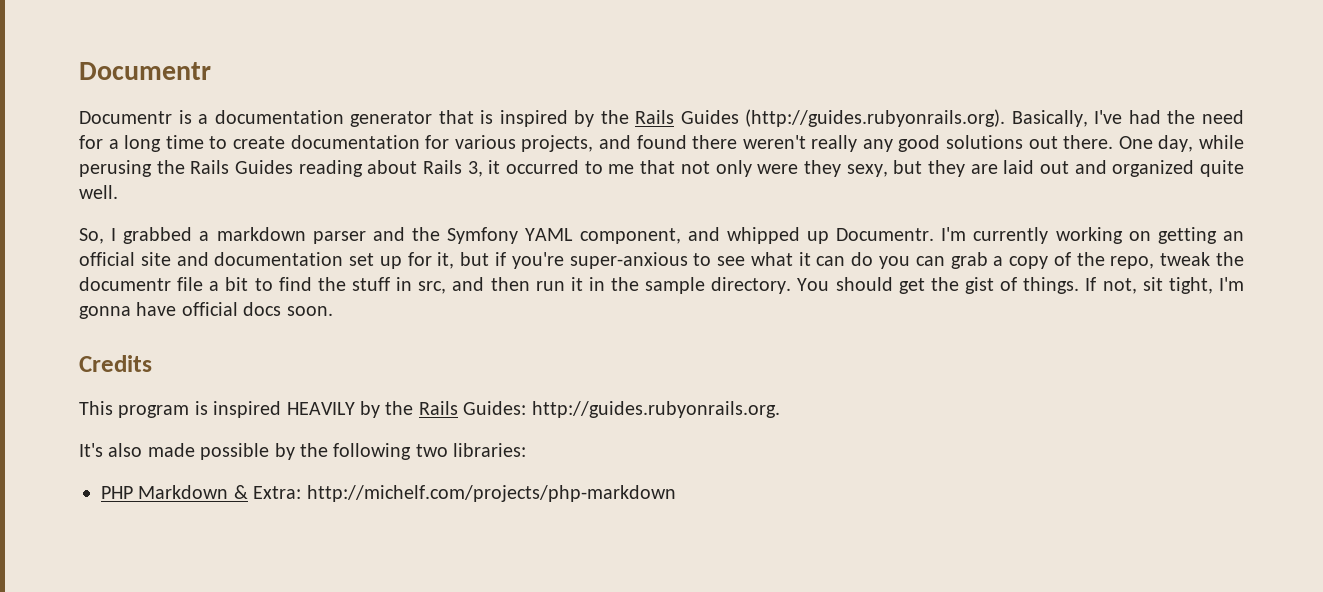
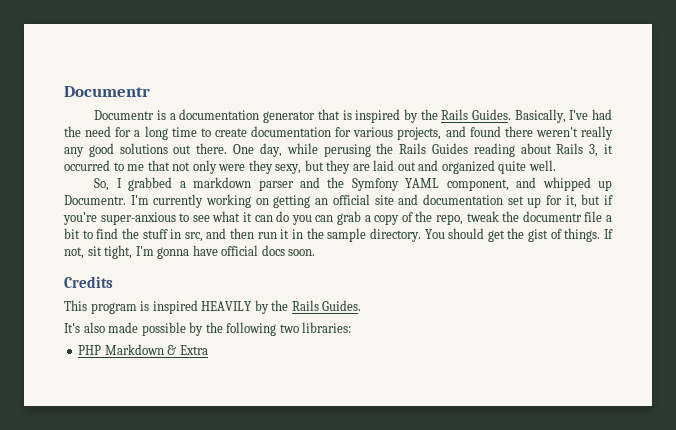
- Documentr is a documentation generator that is inspired by the Rails Guides (http://guides.rubyonrails.org). Basically, I've had the need for a long time to create documentation for various projects, and found there weren't really any good solutions out there.
+ Documentr is a documentation generator that is inspired by the Rails Guides. Basically, I've had the need for a long time to create documentation for various projects, and found there weren't really any good solutions out there.
- This program is inspired HEAVILY by the Rails Guides: http://guides.rubyonrails.org.
+ This program is inspired HEAVILY by the Rails Guides.
- PHP Markdown & Extra: http://michelf.com/projects/php-markdown
+ PHP Markdown & Extra

